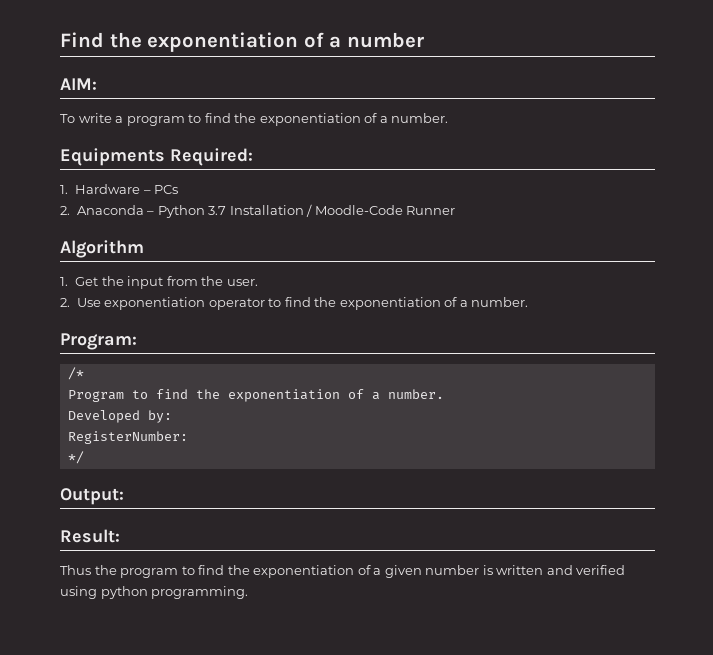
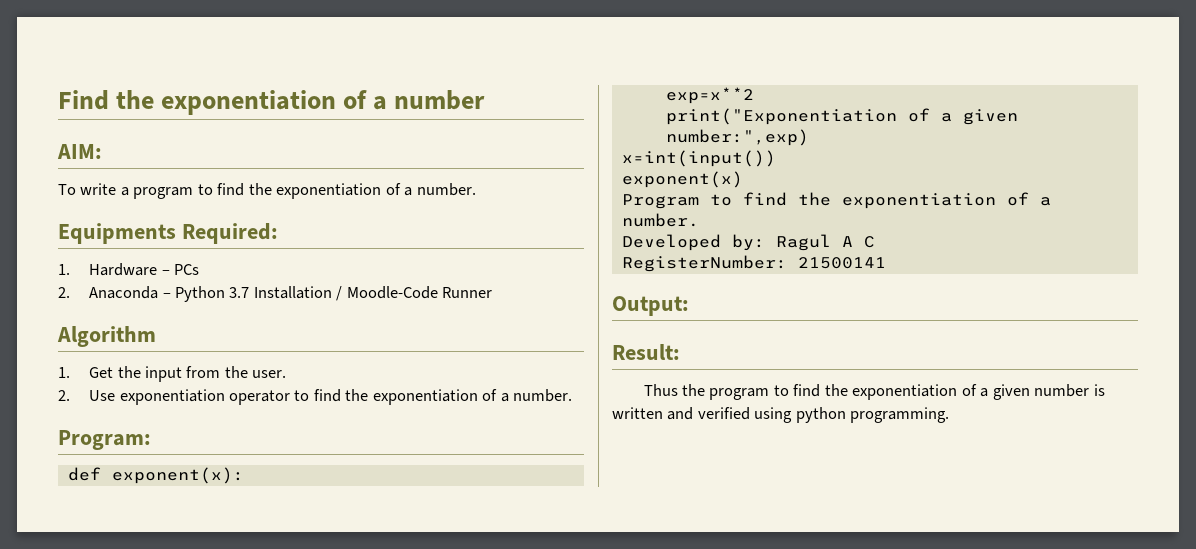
- /*
+ def exponent(x):
+ exp=x**2
+ print("Exponentiation of a given number:",exp)
+ x=int(input())
+ exponent(x)
- Developed by:
+ Developed by: Ragul A C
- RegisterNumber:
- */
+ RegisterNumber: 21500141

